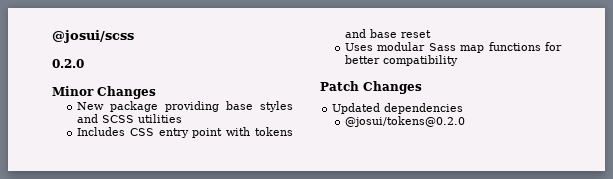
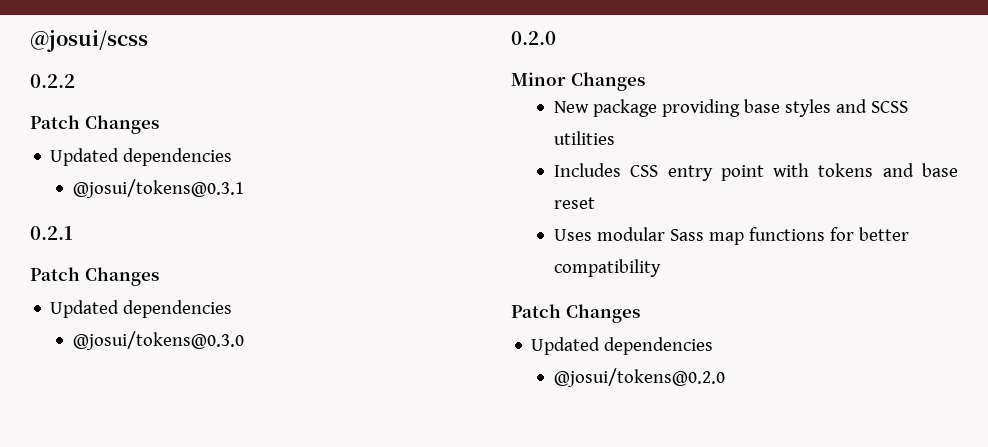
+ 0.2.2
+ Patch Changes
+ Updated dependencies
+ @josui/tokens@0.3.1
+ 0.2.1
+ Patch Changes
+ Updated dependencies
+ @josui/tokens@0.3.0

